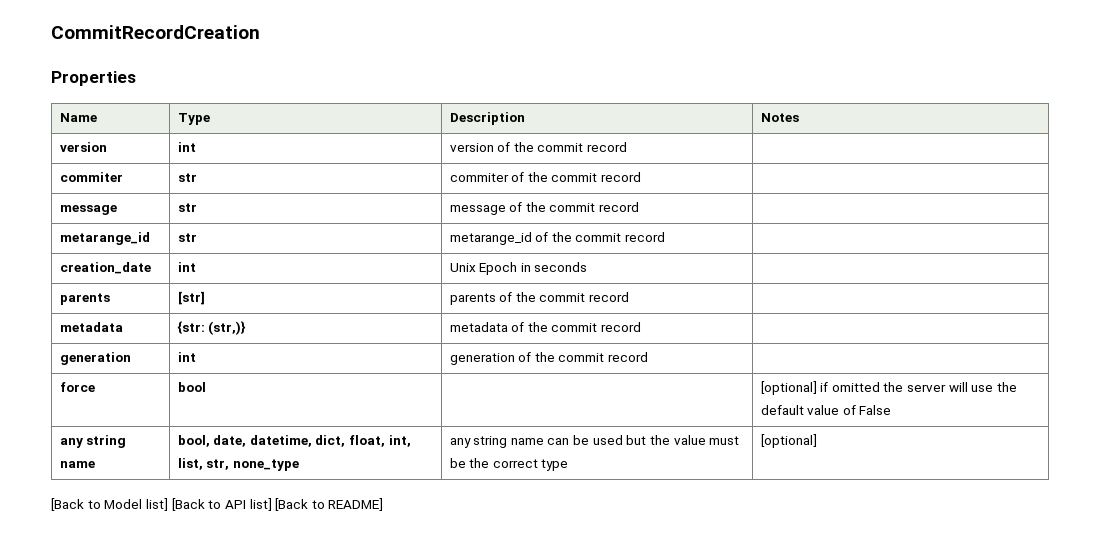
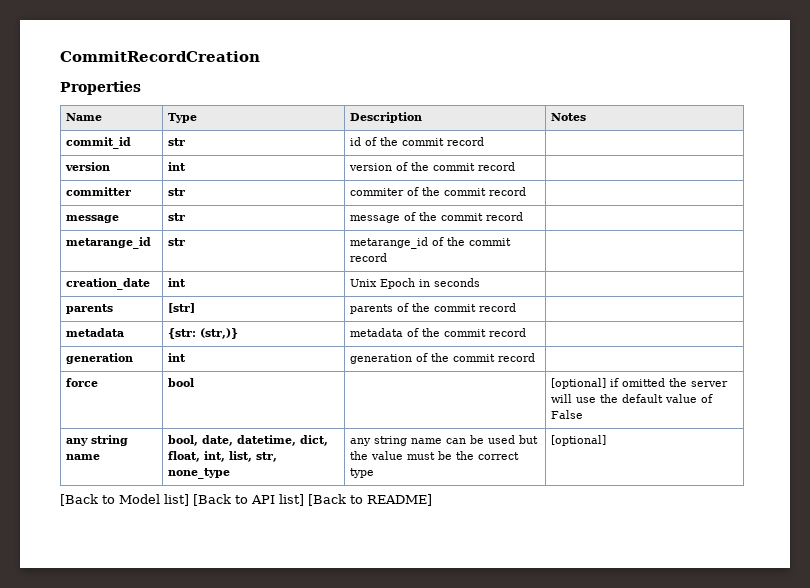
+ commit_id | str | id of the commit record |
- commiter | str | commiter of the commit record |
+ committer | str | commiter of the commit record |

